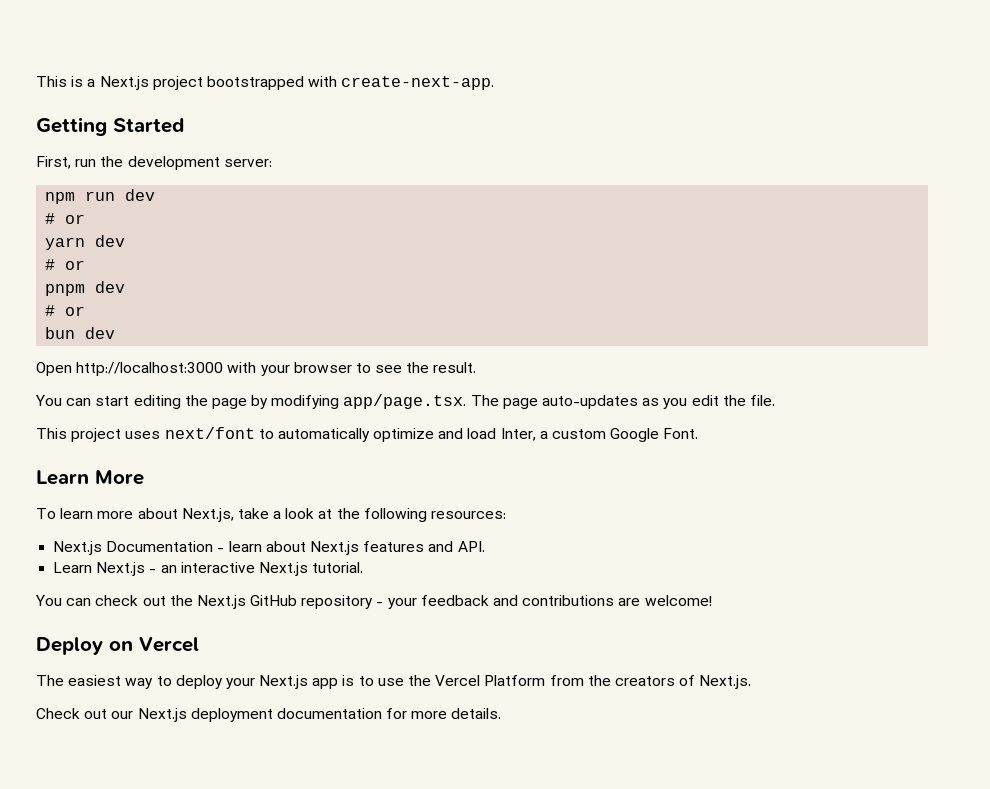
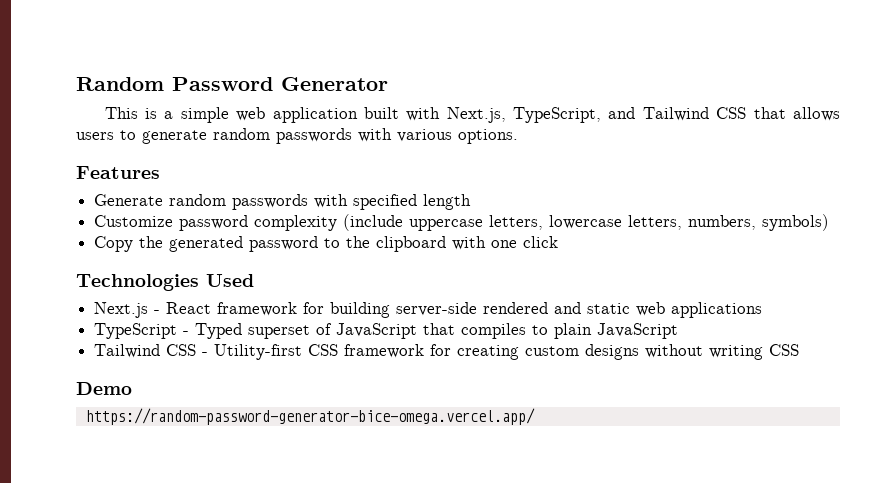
- This is a Next.js project bootstrapped with create-next-app.
- Getting Started
- First, run the development server:
- npm run dev
- # or
- yarn dev
- # or
- pnpm dev
- # or
- bun dev
- Open http://localhost:3000 with your browser to see the result.
- You can start editing the page by modifying app/page.tsx. The page auto-updates as you edit the file.
- This project uses next/font to automatically optimize and load Inter, a custom Google Font.
- Learn More
- To learn more about Next.js, take a look at the following resources:
- Next.js Documentation - learn about Next.js features and API.
- Learn Next.js - an interactive Next.js tutorial.
- You can check out the Next.js GitHub repository - your feedback and contributions are welcome!
- Deploy on Vercel
- The easiest way to deploy your Next.js app is to use the Vercel Platform from the creators of Next.js.
- Check out our Next.js deployment documentation for more details.
+ Random Password Generator
+ This is a simple web application built with Next.js, TypeScript, and Tailwind CSS that allows users to generate random passwords with various options.
+ Features
+ Generate random passwords with specified length
+ Customize password complexity (include uppercase letters, lowercase letters, numbers, symbols)
+ Copy the generated password to the clipboard with one click
+ Technologies Used
+ Next.js - React framework for building server-side rendered and static web applications
+ TypeScript - Typed superset of JavaScript that compiles to plain JavaScript
+ Tailwind CSS - Utility-first CSS framework for creating custom designs without writing CSS
+ Demo
+ https://random-password-generator-bice-omega.vercel.app/

